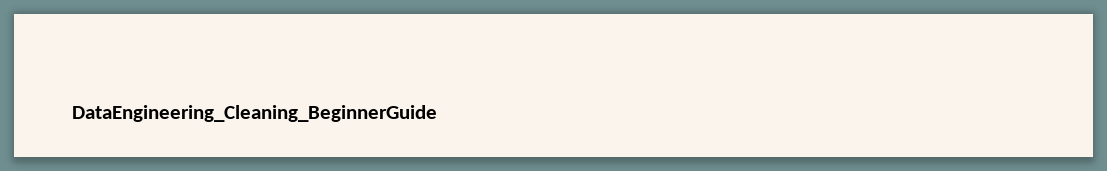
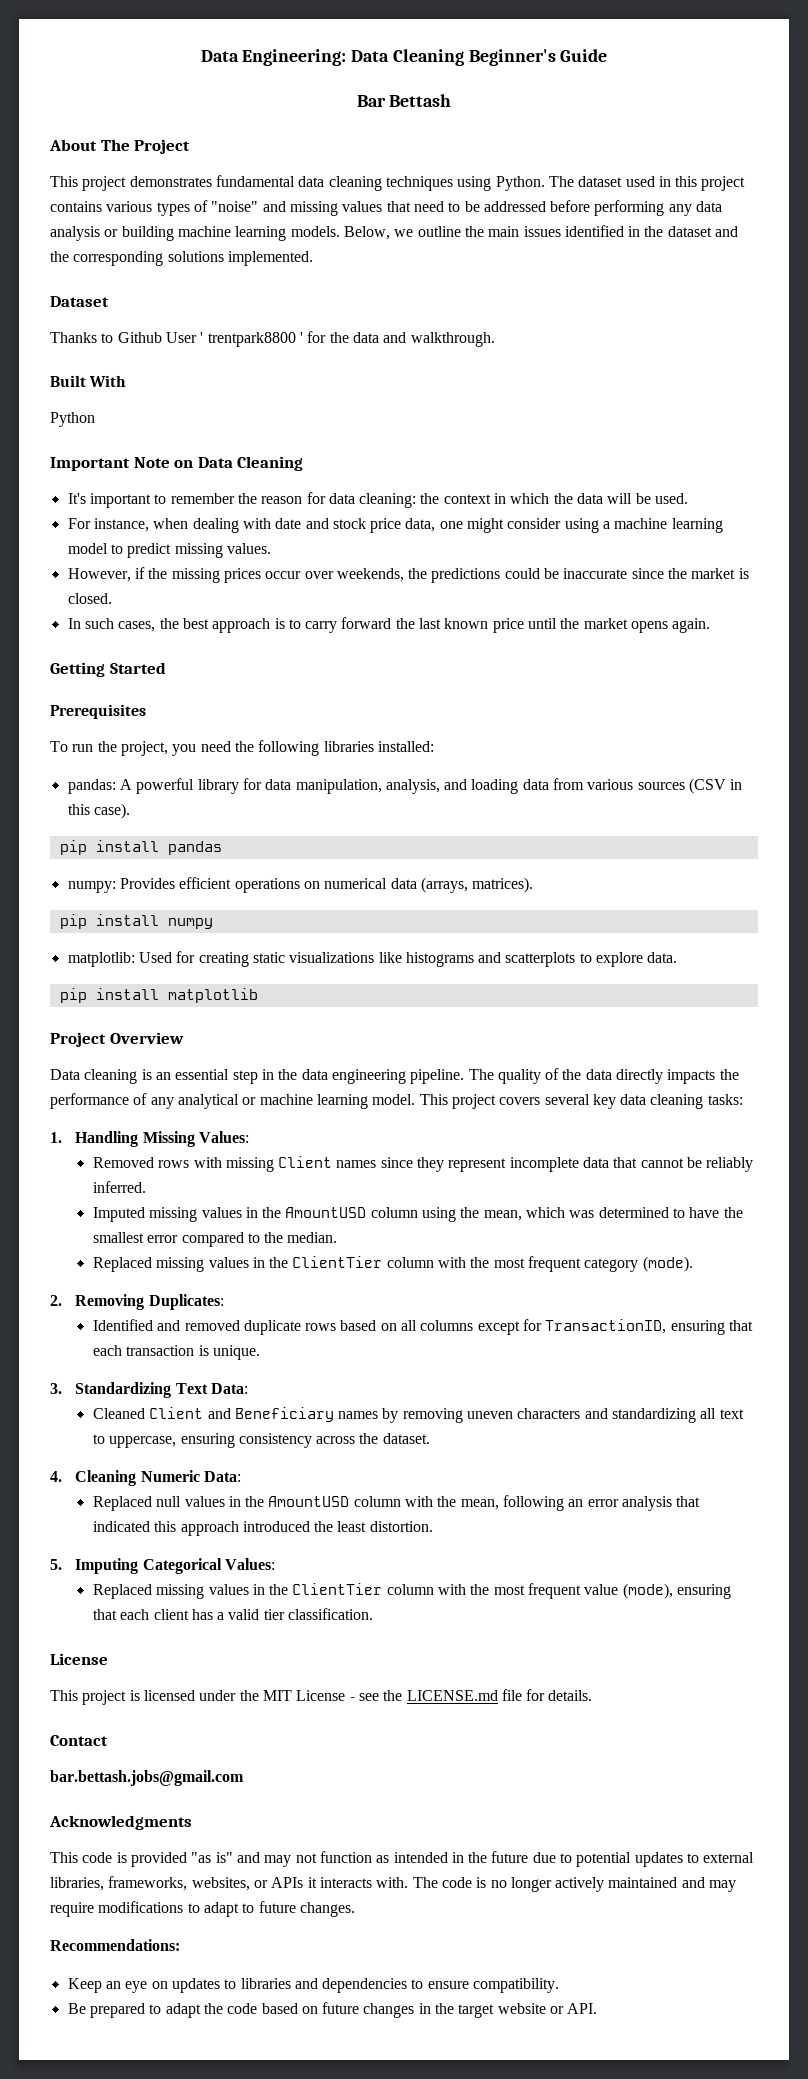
- DataEngineering_Cleaning_BeginnerGuide
+ Data Engineering: Data Cleaning Beginner's Guide
+ Bar Bettash
+ About The Project
+ This project demonstrates fundamental data cleaning techniques using Python. The dataset used in this project contains various types of "noise" and missing values that need to be addressed before performing any data analysis or building machine learning models. Below, we outline the main issues identified in the dataset and the corresponding solutions implemented.
+ Dataset
+ Thanks to Github User ' trentpark8800 ' for the data and walkthrough.
+ Built With
+ Python
+ Important Note on Data Cleaning
+ It's important to remember the reason for data cleaning: the context in which the data will be used.
+ For instance, when dealing with date and stock price data, one might consider using a machine learning model to predict missing values.
+ However, if the missing prices occur over weekends, the predictions could be inaccurate since the market is closed.
+ In such cases, the best approach is to carry forward the last known price until the market opens again.
+ Getting Started
+ Prerequisites
+ To run the project, you need the following libraries installed:
+ pandas: A powerful library for data manipulation, analysis, and loading data from various sources (CSV in this case).
+ pip install pandas
+ numpy: Provides efficient operations on numerical data (arrays, matrices).
+ pip install numpy
+ matplotlib: Used for creating static visualizations like histograms and scatterplots to explore data.
+ pip install matplotlib
+ Project Overview
+ Data cleaning is an essential step in the data engineering pipeline. The quality of the data directly impacts the performance of any analytical or machine learning model. This project covers several key data cleaning tasks:
+ 1. Handling Missing Values:
+ Removed rows with missing Client names since they represent incomplete data that cannot be reliably inferred.
+ Imputed missing values in the AmountUSD column using the mean, which was determined to have the smallest error compared to the median.
+ Replaced missing values in the ClientTier column with the most frequent category (mode).
+ 2. Removing Duplicates:
+ Identified and removed duplicate rows based on all columns except for TransactionID, ensuring that each transaction is unique.
+ 3. Standardizing Text Data:
+ Cleaned Client and Beneficiary names by removing uneven characters and standardizing all text to uppercase, ensuring consistency across the dataset.
+ 4. Cleaning Numeric Data:
+ Replaced null values in the AmountUSD column with the mean, following an error analysis that indicated this approach introduced the least distortion.
+ 5. Imputing Categorical Values:
+ Replaced missing values in the ClientTier column with the most frequent value (mode), ensuring that each client has a valid tier classification.
+ License
+ This project is licensed under the MIT License - see the LICENSE.md file for details.
+ Contact
+ bar.bettash.jobs@gmail.com
+ Acknowledgments
+ This code is provided "as is" and may not function as intended in the future due to potential updates to external libraries, frameworks, websites, or APIs it interacts with. The code is no longer actively maintained and may require modifications to adapt to future changes.
+ Recommendations:
+ Keep an eye on updates to libraries and dependencies to ensure compatibility.
+ Be prepared to adapt the code based on future changes in the target website or API.

